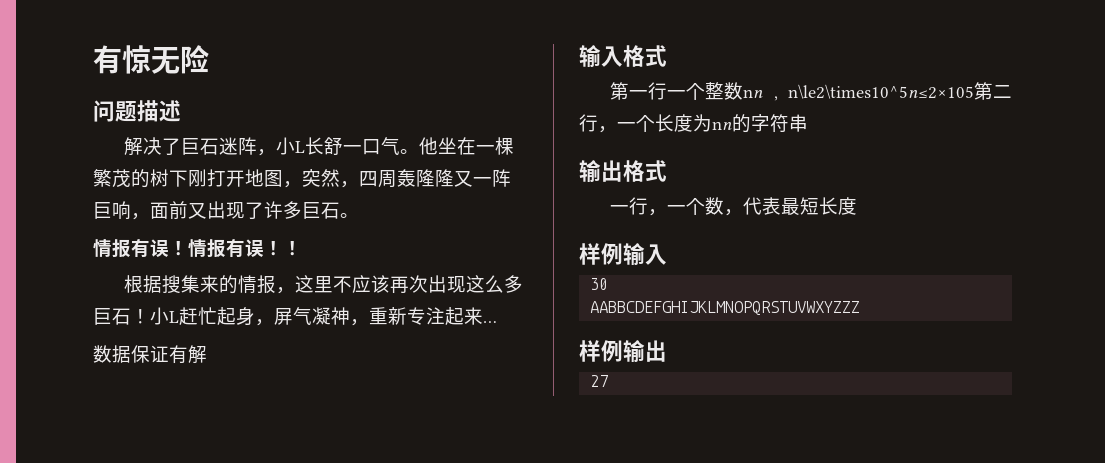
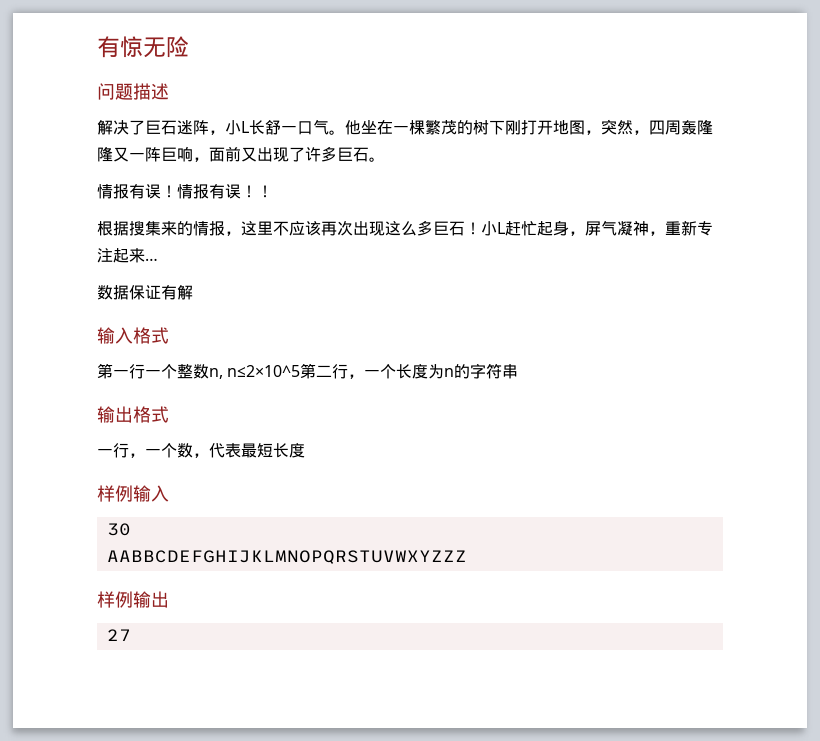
- 第一行一个整数nn , n\le2\times10^5n≤2×105第二行，一个长度为nn的字符串
+ 第一行一个整数n, n≤2×10^5第二行，一个长度为n的字符串

